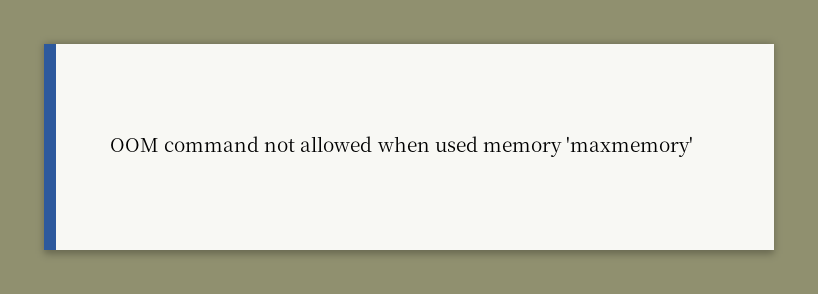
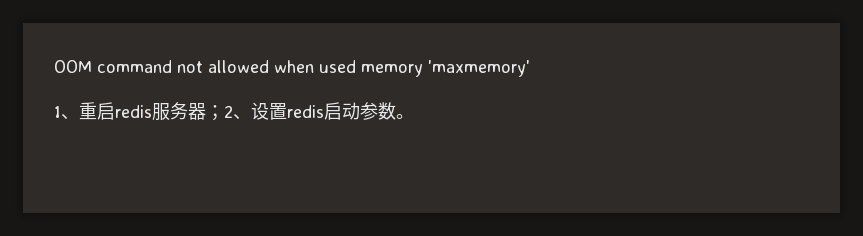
+ 1、重启redis服务器；2、设置redis启动参数。

